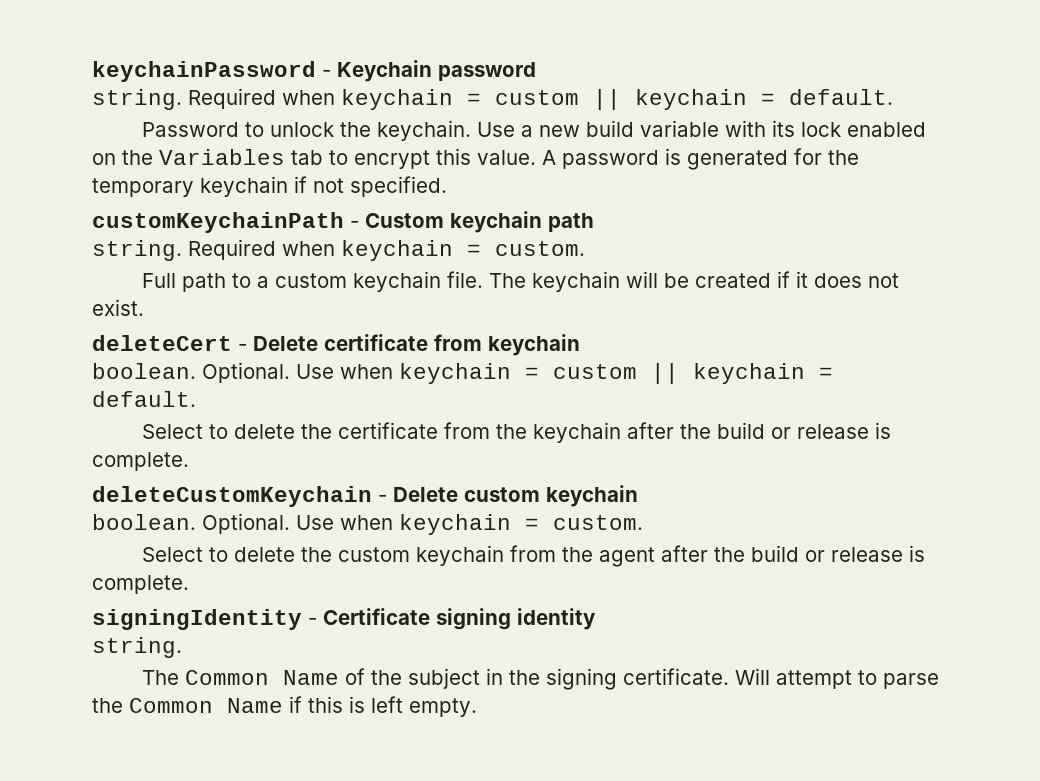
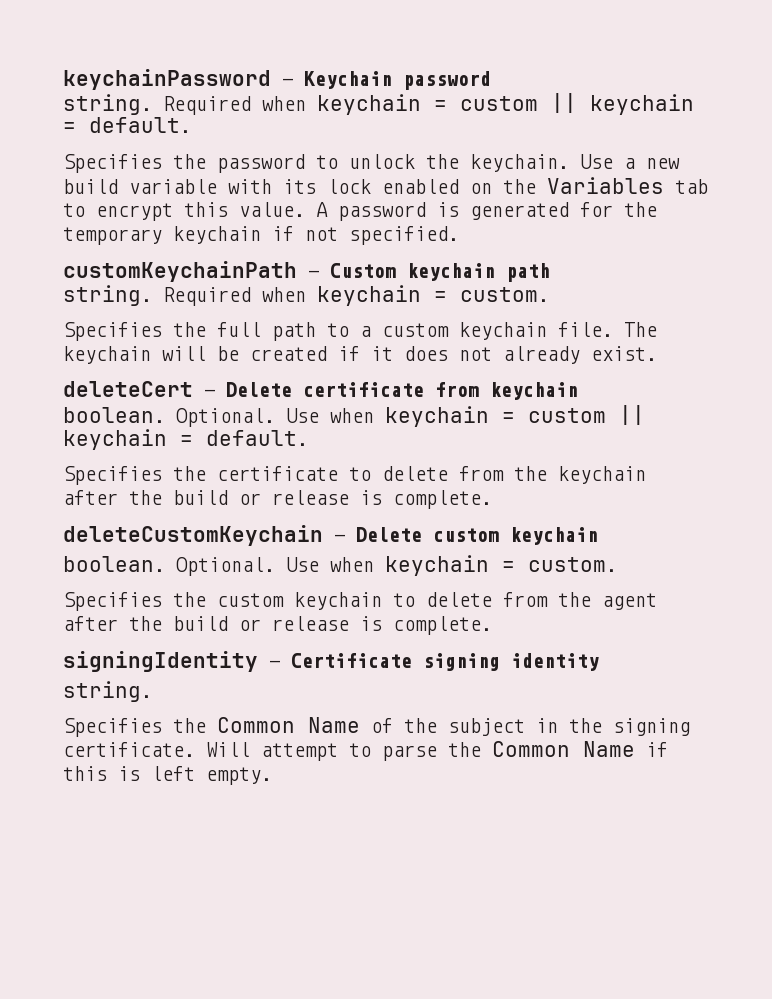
- Password to unlock the keychain.
+ Specifies the password to unlock the keychain.
- Full path to a custom keychain file.
+ Specifies the full path to a custom keychain file.
- The keychain will be created if it does not exist.
+ The keychain will be created if it does not already exist.
- Select to delete the certificate from the keychain after the build or release is complete.
+ Specifies the certificate to delete from the keychain after the build or release is complete.
- Select to delete the custom keychain from the agent after the build or release is complete.
+ Specifies the custom keychain to delete from the agent after the build or release is complete.
- The Common Name of the subject in the signing certificate.
+ Specifies the Common Name of the subject in the signing certificate.

